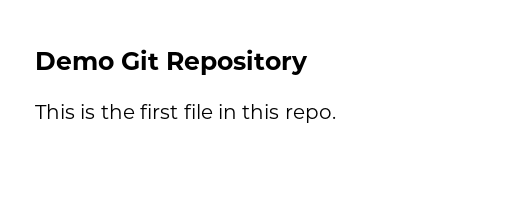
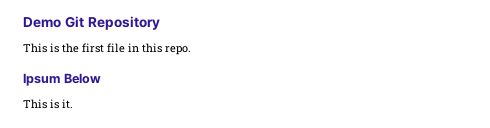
+ Ipsum Below
+ This is it.

